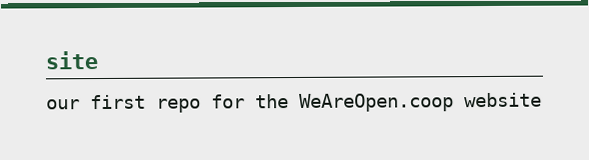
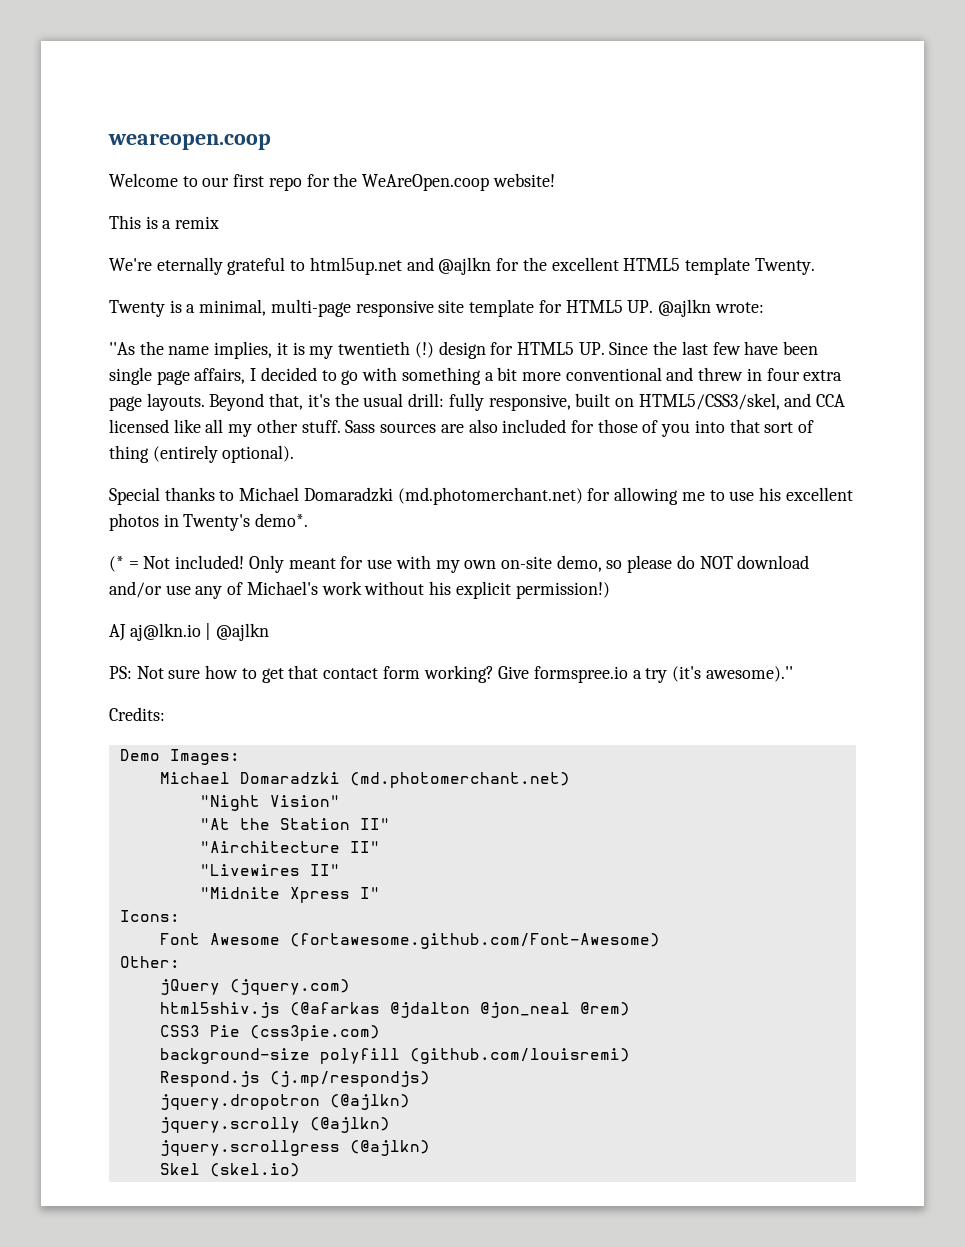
- site
- our first repo for the WeAreOpen.coop website
+ weareopen.coop
+ Welcome to our first repo for the WeAreOpen.coop website!
+ This is a remix
+ We're eternally grateful to html5up.net and @ajlkn for the excellent HTML5 template Twenty.
+ Twenty is a minimal, multi-page responsive site template for HTML5 UP. @ajlkn wrote:
+ ''As the name implies, it is my twentieth (!) design for HTML5 UP. Since the last few have been single page affairs, I decided to go with something a bit more conventional and threw in four extra page layouts. Beyond that, it's the usual drill: fully responsive, built on HTML5/CSS3/skel, and CCA licensed like all my other stuff. Sass sources are also included for those of you into that sort of thing (entirely optional).
+ Special thanks to Michael Domaradzki (md.photomerchant.net) for allowing me to use his excellent photos in Twenty's demo*.
+ (* = Not included! Only meant for use with my own on-site demo, so please do NOT download and/or use any of Michael's work without his explicit permission!)
+ AJ aj@lkn.io | @ajlkn
+ PS: Not sure how to get that contact form working? Give formspree.io a try (it's awesome).''
+ Credits:
+ Demo Images:
+ Michael Domaradzki (md.photomerchant.net)
+ "Night Vision"
+ "At the Station II"
+ "Airchitecture II"
+ "Livewires II"
+ "Midnite Xpress I"
+ Icons:
+ Font Awesome (fortawesome.github.com/Font-Awesome)
+ Other:
+ jQuery (jquery.com)
+ html5shiv.js (@afarkas @jdalton @jon_neal @rem)
+ CSS3 Pie (css3pie.com)
+ background-size polyfill (github.com/louisremi)
+ Respond.js (j.mp/respondjs)
+ jquery.dropotron (@ajlkn)
+ jquery.scrolly (@ajlkn)
+ jquery.scrollgress (@ajlkn)
+ Skel (skel.io)

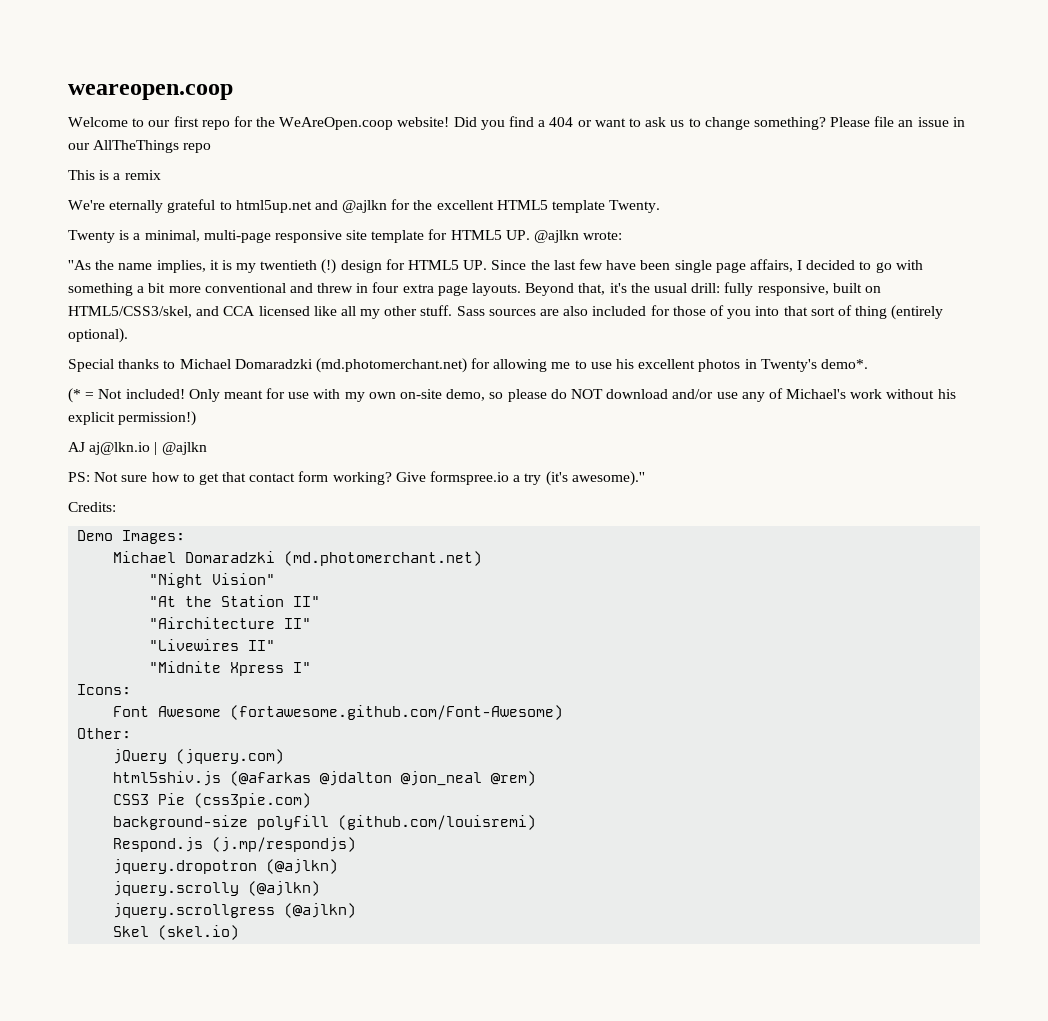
+ Did you find a 404 or want to ask us to change something? Please file an issue in our AllTheThings repo

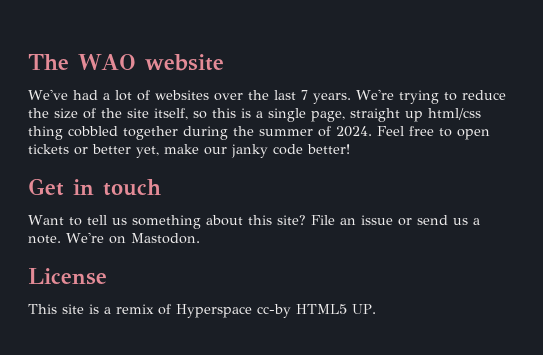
- weareopen.coop
- Welcome to our first repo for the WeAreOpen.coop website! Did you find a 404 or want to ask us to change something? Please file an issue in our AllTheThings repo
+ The WAO website
+ We've had a lot of websites over the last 7 years. We're trying to reduce the size of the site itself, so this is a single page, straight up html/css thing cobbled together during the summer of 2024. Feel free to open tickets or better yet, make our janky code better!
+ Get in touch
+ Want to tell us something about this site? File an issue or send us a note. We're on Mastodon.
+ License
- This is a remix
- We're eternally grateful to html5up.net and @ajlkn for the excellent HTML5 template Twenty.
- Twenty is a minimal, multi-page responsive site template for HTML5 UP. @ajlkn wrote:
- ''As the name implies, it is my twentieth (!) design for HTML5 UP. Since the last few have been single page affairs, I decided to go with something a bit more conventional and threw in four extra page layouts. Beyond that, it's the usual drill: fully responsive, built on HTML5/CSS3/skel, and CCA licensed like all my other stuff. Sass sources are also included for those of you into that sort of thing (entirely optional).
- Special thanks to Michael Domaradzki (md.photomerchant.net) for allowing me to use his excellent photos in Twenty's demo*.
- (* = Not included! Only meant for use with my own on-site demo, so please do NOT download and/or use any of Michael's work without his explicit permission!)
- AJ aj@lkn.io | @ajlkn
- PS: Not sure how to get that contact form working? Give formspree.io a try (it's awesome).''
- Credits:
- Demo Images:
- Michael Domaradzki (md.photomerchant.net)
- "Night Vision"
- "At the Station II"
- "Airchitecture II"
- "Livewires II"
- "Midnite Xpress I"
- Icons:
- Font Awesome (fortawesome.github.com/Font-Awesome)
- Other:
- jQuery (jquery.com)
- html5shiv.js (@afarkas @jdalton @jon_neal @rem)
- CSS3 Pie (css3pie.com)
- background-size polyfill (github.com/louisremi)
- Respond.js (j.mp/respondjs)
- jquery.dropotron (@ajlkn)
- jquery.scrolly (@ajlkn)
- jquery.scrollgress (@ajlkn)
- Skel (skel.io)
+ This site is a remix of Hyperspace cc-by HTML5 UP.

